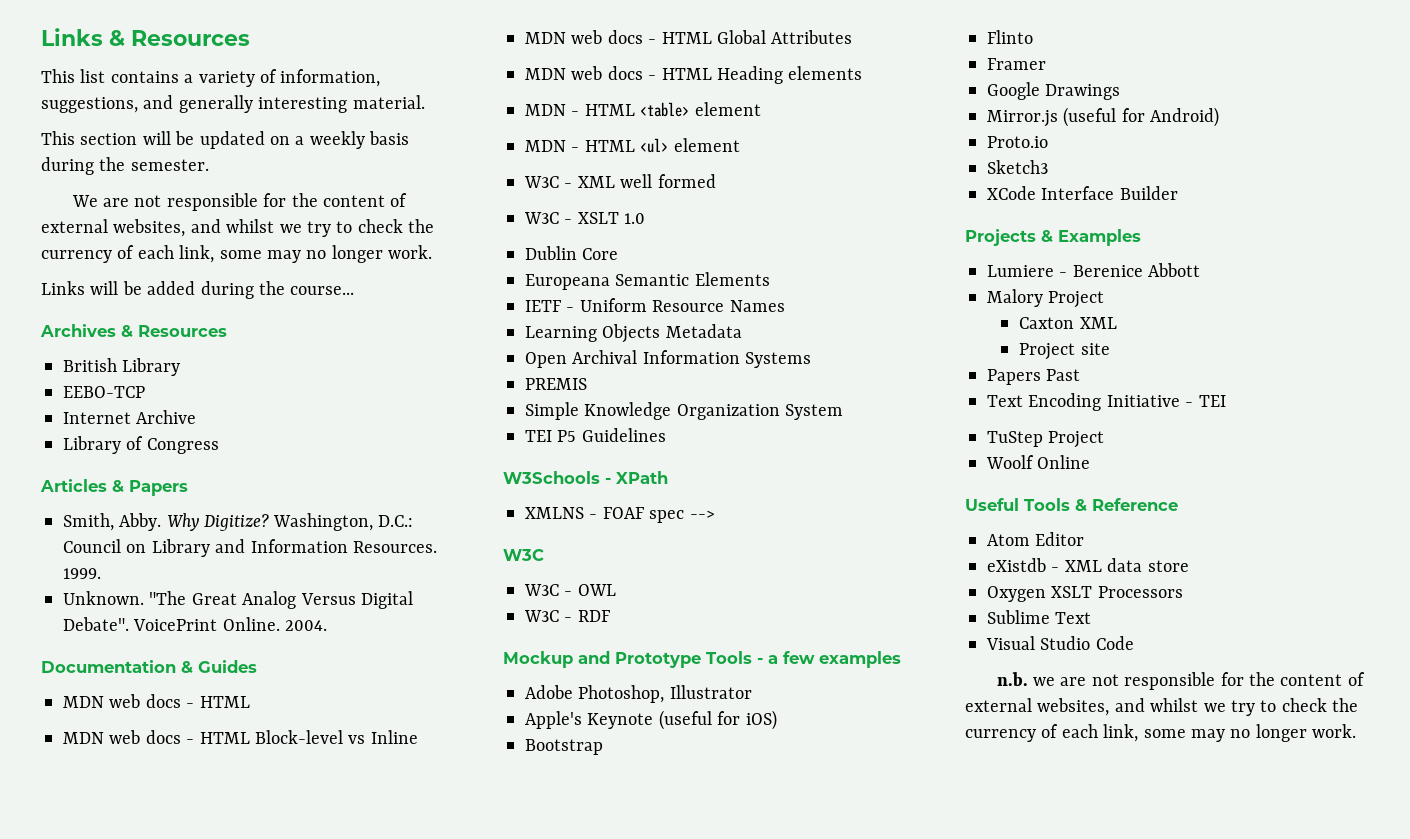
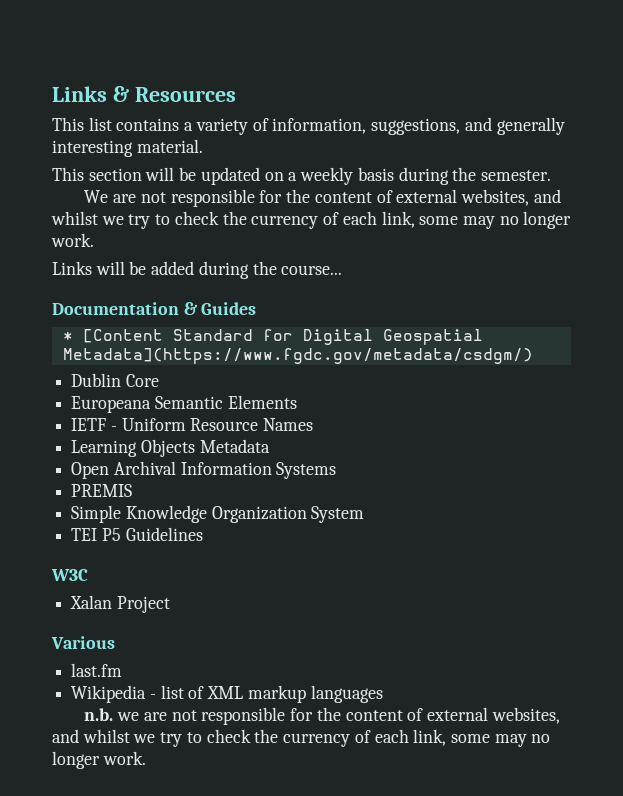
- Archives & Resources
- British Library
- EEBO-TCP
- Internet Archive
- Library of Congress
- Articles & Papers
- Smith, Abby. Why Digitize? Washington, D.C.: Council on Library and Information Resources. 1999.
- Unknown. "The Great Analog Versus Digital Debate". VoicePrint Online. 2004.
  Documentation & Guides
- MDN web docs - HTML
- MDN web docs - HTML Block-level vs Inline
- MDN web docs - HTML Global Attributes
- MDN web docs - HTML Heading elements
- MDN - HTML <table> element
- MDN - HTML <ul> element
- W3C - XML well formed
- W3C - XSLT 1.0
+ * [Content Standard for Digital Geospatial Metadata](https://www.fgdc.gov/metadata/csdgm/)
- W3Schools - XPath
- XMLNS - FOAF spec -->
  W3C
- W3C - OWL
- W3C - RDF
- Mockup and Prototype Tools - a few examples
- Adobe Photoshop, Illustrator
- Apple's Keynote (useful for iOS)
- Bootstrap
- Flinto
- Framer
- Google Drawings
- Mirror.js (useful for Android)
- Proto.io
- Sketch3
- XCode Interface Builder
- Projects & Examples
- Lumiere - Berenice Abbott
- Malory Project
- Caxton XML
- Project site
- Papers Past
- Text Encoding Initiative - TEI
- TuStep Project
- Woolf Online
- Useful Tools & Reference
- Atom Editor
- eXistdb - XML data store
- Oxygen XSLT Processors
- Sublime Text
- Visual Studio Code
+ Xalan Project
+ Various
+ last.fm
+ Wikipedia - list of XML markup languages

